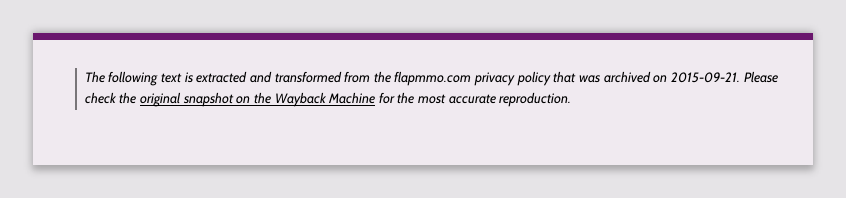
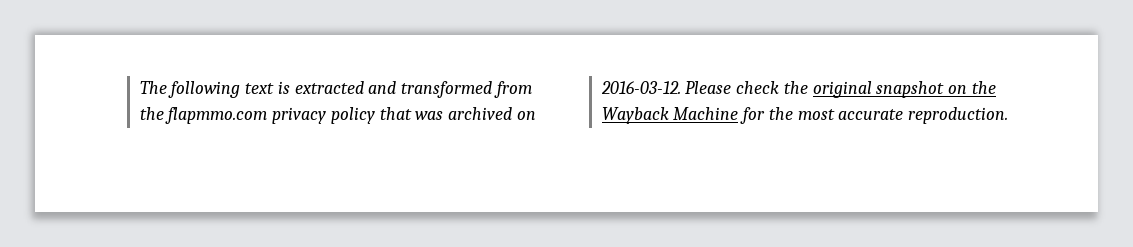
- The following text is extracted and transformed from the flapmmo.com privacy policy that was archived on 2015-09-21.
+ The following text is extracted and transformed from the flapmmo.com privacy policy that was archived on 2016-03-12.

